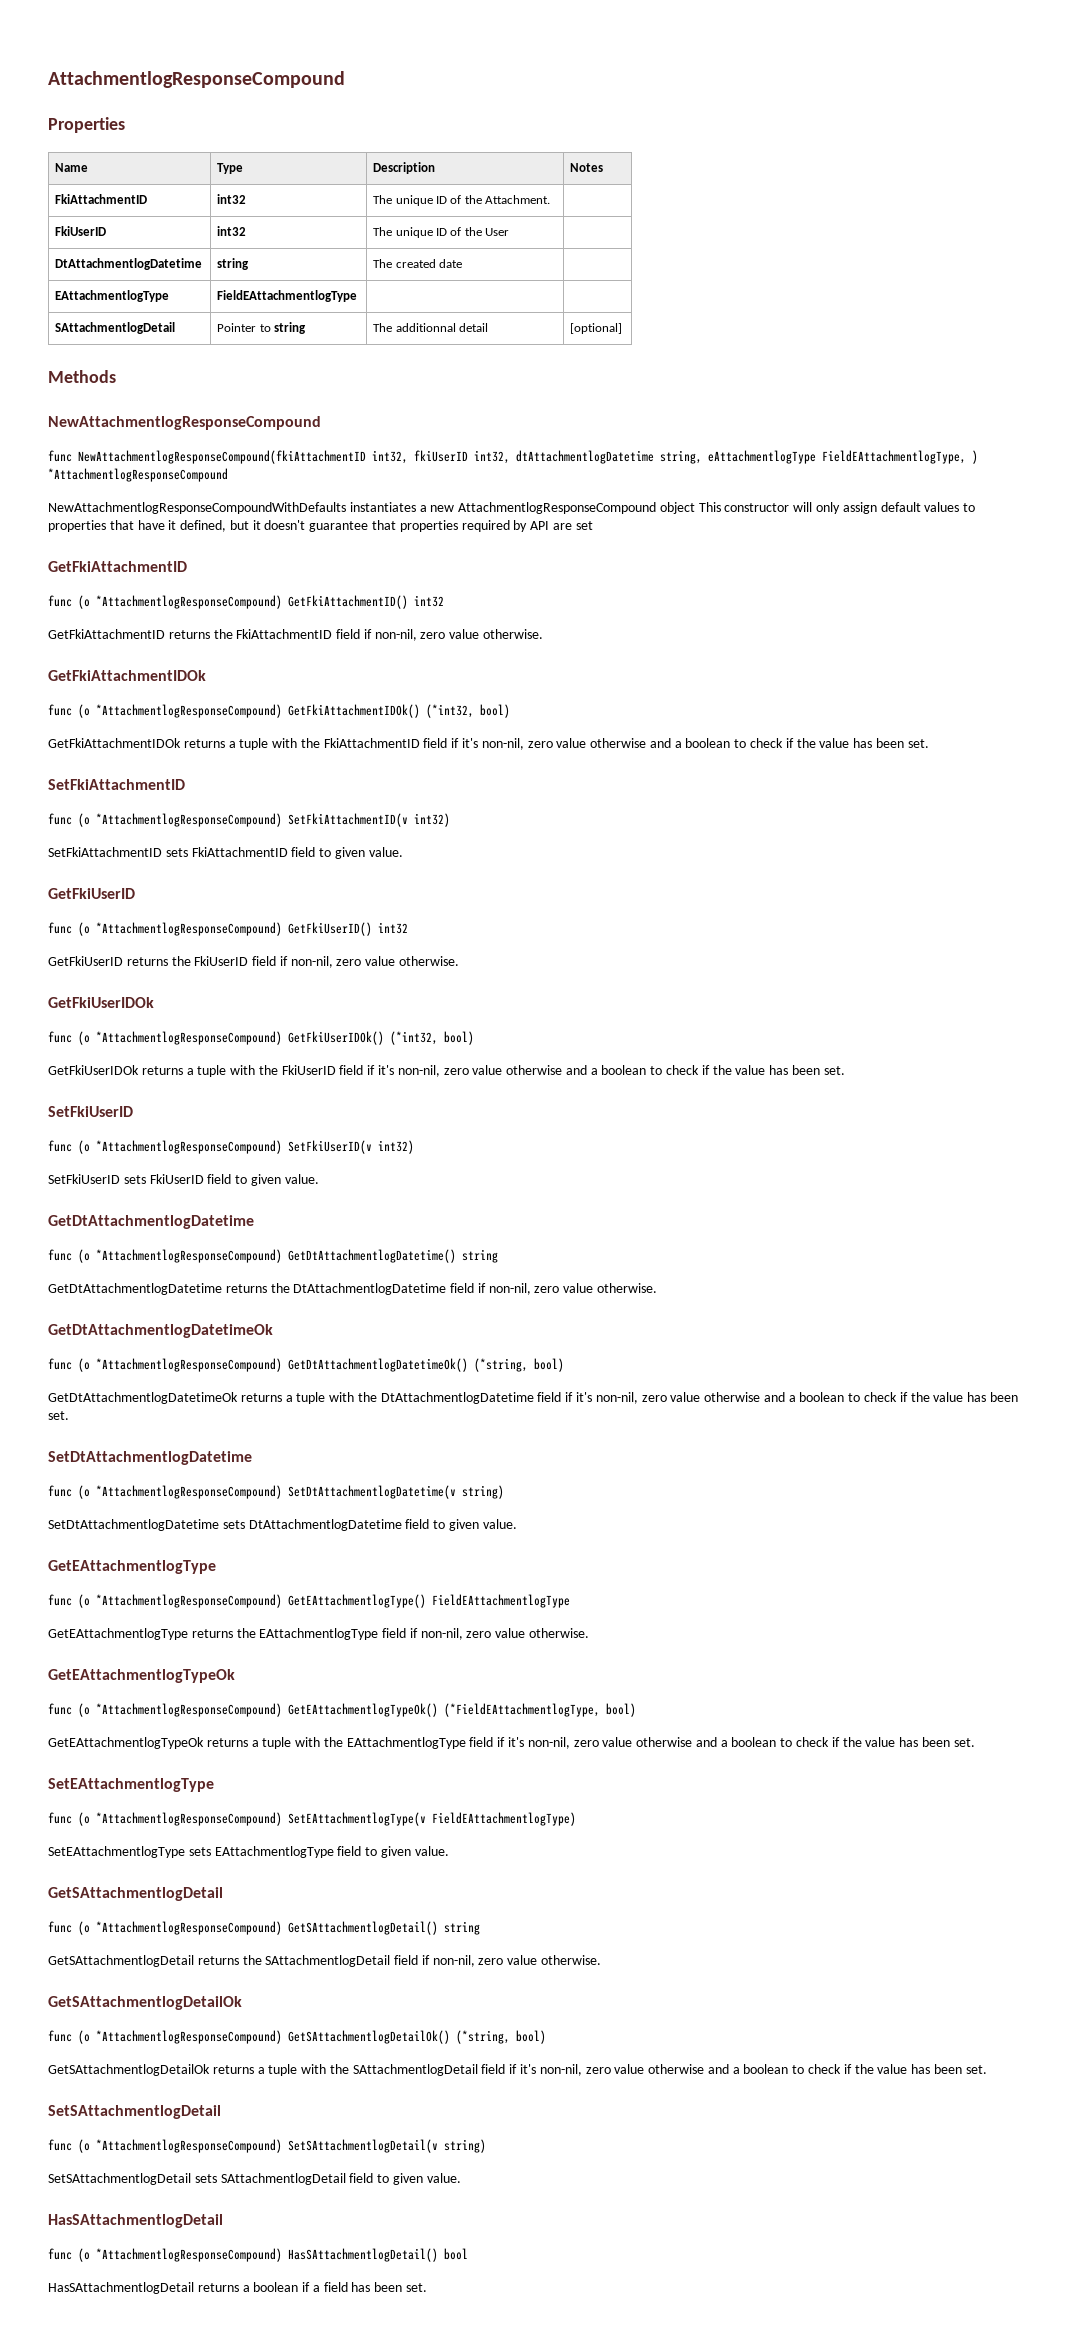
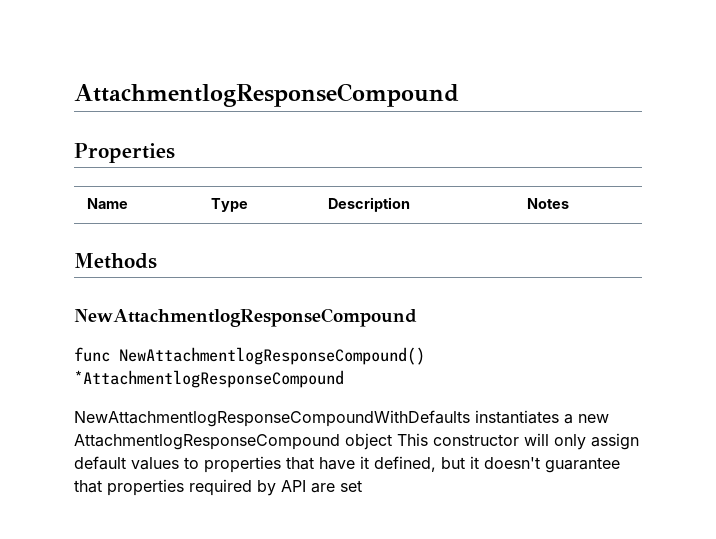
- FkiAttachmentID | int32 | The unique ID of the Attachment. |
- FkiUserID | int32 | The unique ID of the User |
- DtAttachmentlogDatetime | string | The created date |
- EAttachmentlogType | FieldEAttachmentlogType | |
- SAttachmentlogDetail | Pointer to string | The additionnal detail | [optional]
  Methods
  NewAttachmentlogResponseCompound
- func NewAttachmentlogResponseCompound(fkiAttachmentID int32, fkiUserID int32, dtAttachmentlogDatetime string, eAttachmentlogType FieldEAttachmentlogType, ) *AttachmentlogResponseCompound
+ func NewAttachmentlogResponseCompound() *AttachmentlogResponseCompound
  NewAttachmentlogResponseCompoundWithDefaults instantiates a new AttachmentlogResponseCompound object This constructor will only assign default values to properties that have it defined, but it doesn't guarantee that properties required by API are set
- GetFkiAttachmentID
- func (o *AttachmentlogResponseCompound) GetFkiAttachmentID() int32
- GetFkiAttachmentID returns the FkiAttachmentID field if non-nil, zero value otherwise.
- GetFkiAttachmentIDOk
- func (o *AttachmentlogResponseCompound) GetFkiAttachmentIDOk() (*int32, bool)
- GetFkiAttachmentIDOk returns a tuple with the FkiAttachmentID field if it's non-nil, zero value otherwise and a boolean to check if the value has been set.
- SetFkiAttachmentID
- func (o *AttachmentlogResponseCompound) SetFkiAttachmentID(v int32)
- SetFkiAttachmentID sets FkiAttachmentID field to given value.
- GetFkiUserID
- func (o *AttachmentlogResponseCompound) GetFkiUserID() int32
- GetFkiUserID returns the FkiUserID field if non-nil, zero value otherwise.
- GetFkiUserIDOk
- func (o *AttachmentlogResponseCompound) GetFkiUserIDOk() (*int32, bool)
- GetFkiUserIDOk returns a tuple with the FkiUserID field if it's non-nil, zero value otherwise and a boolean to check if the value has been set.
- SetFkiUserID
- func (o *AttachmentlogResponseCompound) SetFkiUserID(v int32)
- SetFkiUserID sets FkiUserID field to given value.
- GetDtAttachmentlogDatetime
- func (o *AttachmentlogResponseCompound) GetDtAttachmentlogDatetime() string
- GetDtAttachmentlogDatetime returns the DtAttachmentlogDatetime field if non-nil, zero value otherwise.
- GetDtAttachmentlogDatetimeOk
- func (o *AttachmentlogResponseCompound) GetDtAttachmentlogDatetimeOk() (*string, bool)
- GetDtAttachmentlogDatetimeOk returns a tuple with the DtAttachmentlogDatetime field if it's non-nil, zero value otherwise and a boolean to check if the value has been set.
- SetDtAttachmentlogDatetime
- func (o *AttachmentlogResponseCompound) SetDtAttachmentlogDatetime(v string)
- SetDtAttachmentlogDatetime sets DtAttachmentlogDatetime field to given value.
- GetEAttachmentlogType
- func (o *AttachmentlogResponseCompound) GetEAttachmentlogType() FieldEAttachmentlogType
- GetEAttachmentlogType returns the EAttachmentlogType field if non-nil, zero value otherwise.
- GetEAttachmentlogTypeOk
- func (o *AttachmentlogResponseCompound) GetEAttachmentlogTypeOk() (*FieldEAttachmentlogType, bool)
- GetEAttachmentlogTypeOk returns a tuple with the EAttachmentlogType field if it's non-nil, zero value otherwise and a boolean to check if the value has been set.
- SetEAttachmentlogType
- func (o *AttachmentlogResponseCompound) SetEAttachmentlogType(v FieldEAttachmentlogType)
- SetEAttachmentlogType sets EAttachmentlogType field to given value.
- GetSAttachmentlogDetail
- func (o *AttachmentlogResponseCompound) GetSAttachmentlogDetail() string
- GetSAttachmentlogDetail returns the SAttachmentlogDetail field if non-nil, zero value otherwise.
- GetSAttachmentlogDetailOk
- func (o *AttachmentlogResponseCompound) GetSAttachmentlogDetailOk() (*string, bool)
- GetSAttachmentlogDetailOk returns a tuple with the SAttachmentlogDetail field if it's non-nil, zero value otherwise and a boolean to check if the value has been set.
- SetSAttachmentlogDetail
- func (o *AttachmentlogResponseCompound) SetSAttachmentlogDetail(v string)
- SetSAttachmentlogDetail sets SAttachmentlogDetail field to given value.
- HasSAttachmentlogDetail
- func (o *AttachmentlogResponseCompound) HasSAttachmentlogDetail() bool
- HasSAttachmentlogDetail returns a boolean if a field has been set.

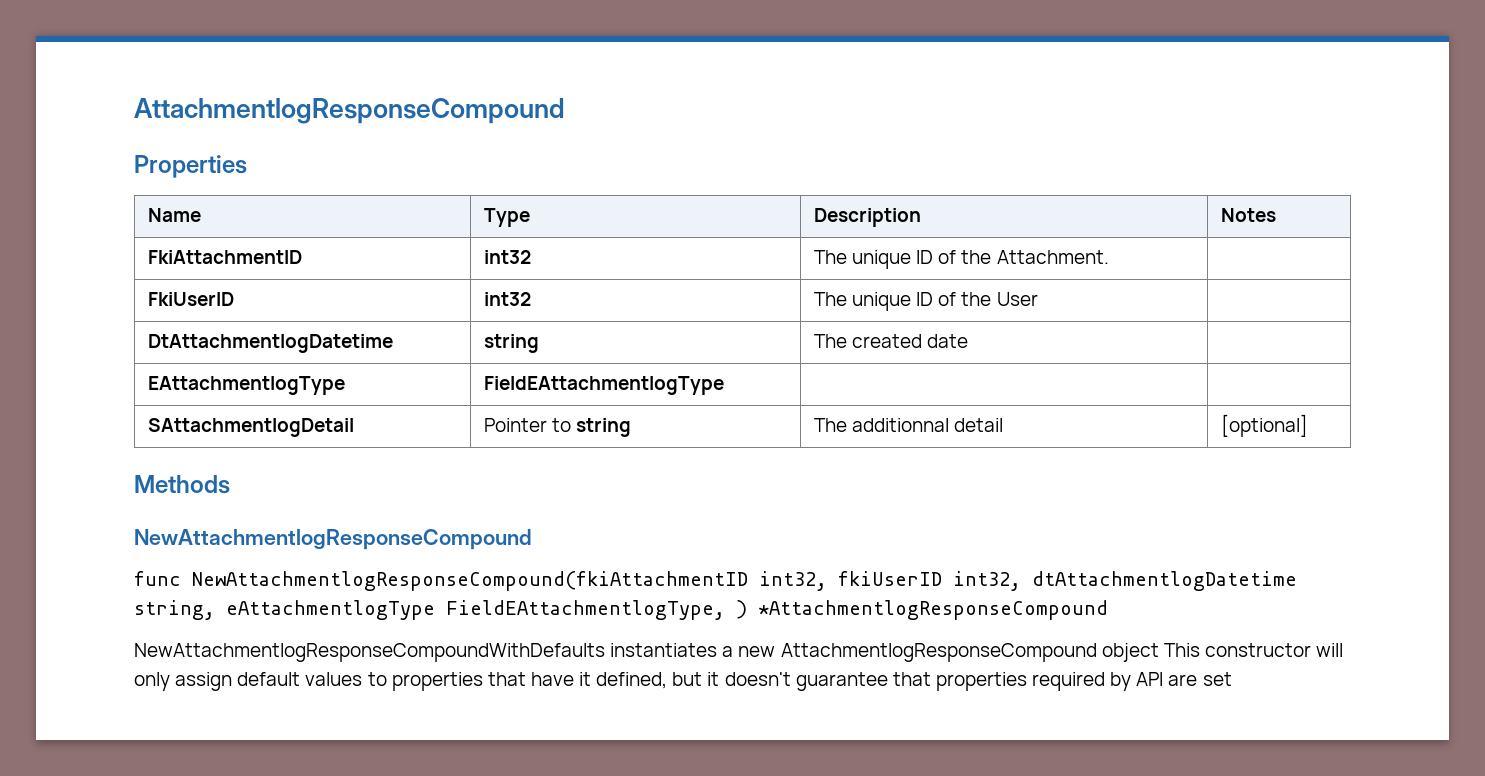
+ FkiAttachmentID | int32 | The unique ID of the Attachment. |
+ FkiUserID | int32 | The unique ID of the User |
+ DtAttachmentlogDatetime | string | The created date |
+ EAttachmentlogType | FieldEAttachmentlogType | |
+ SAttachmentlogDetail | Pointer to string | The additionnal detail | [optional]
  Methods
  NewAttachmentlogResponseCompound
- func NewAttachmentlogResponseCompound() *AttachmentlogResponseCompound
+ func NewAttachmentlogResponseCompound(fkiAttachmentID int32, fkiUserID int32, dtAttachmentlogDatetime string, eAttachmentlogType FieldEAttachmentlogType, ) *AttachmentlogResponseCompound

